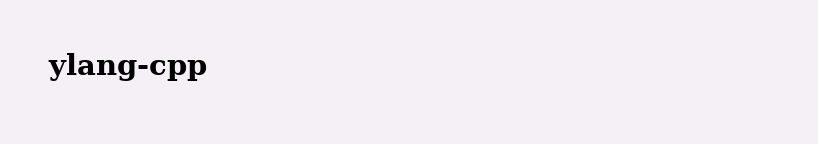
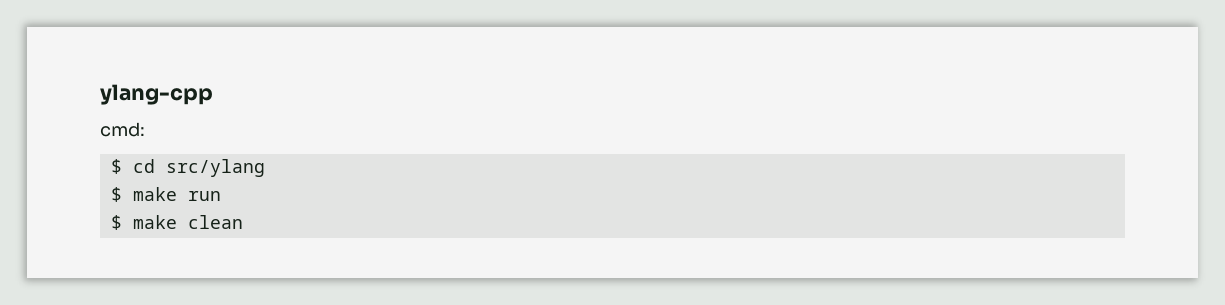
+ cmd:
+ $ cd src/ylang
+ $ make run
+ $ make clean

